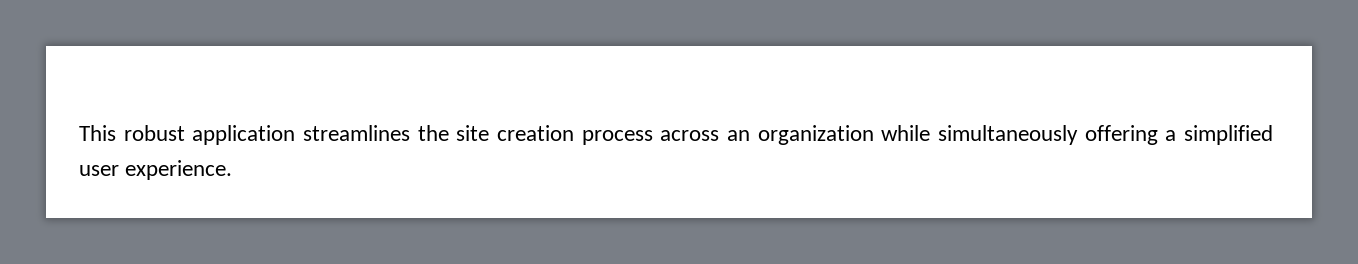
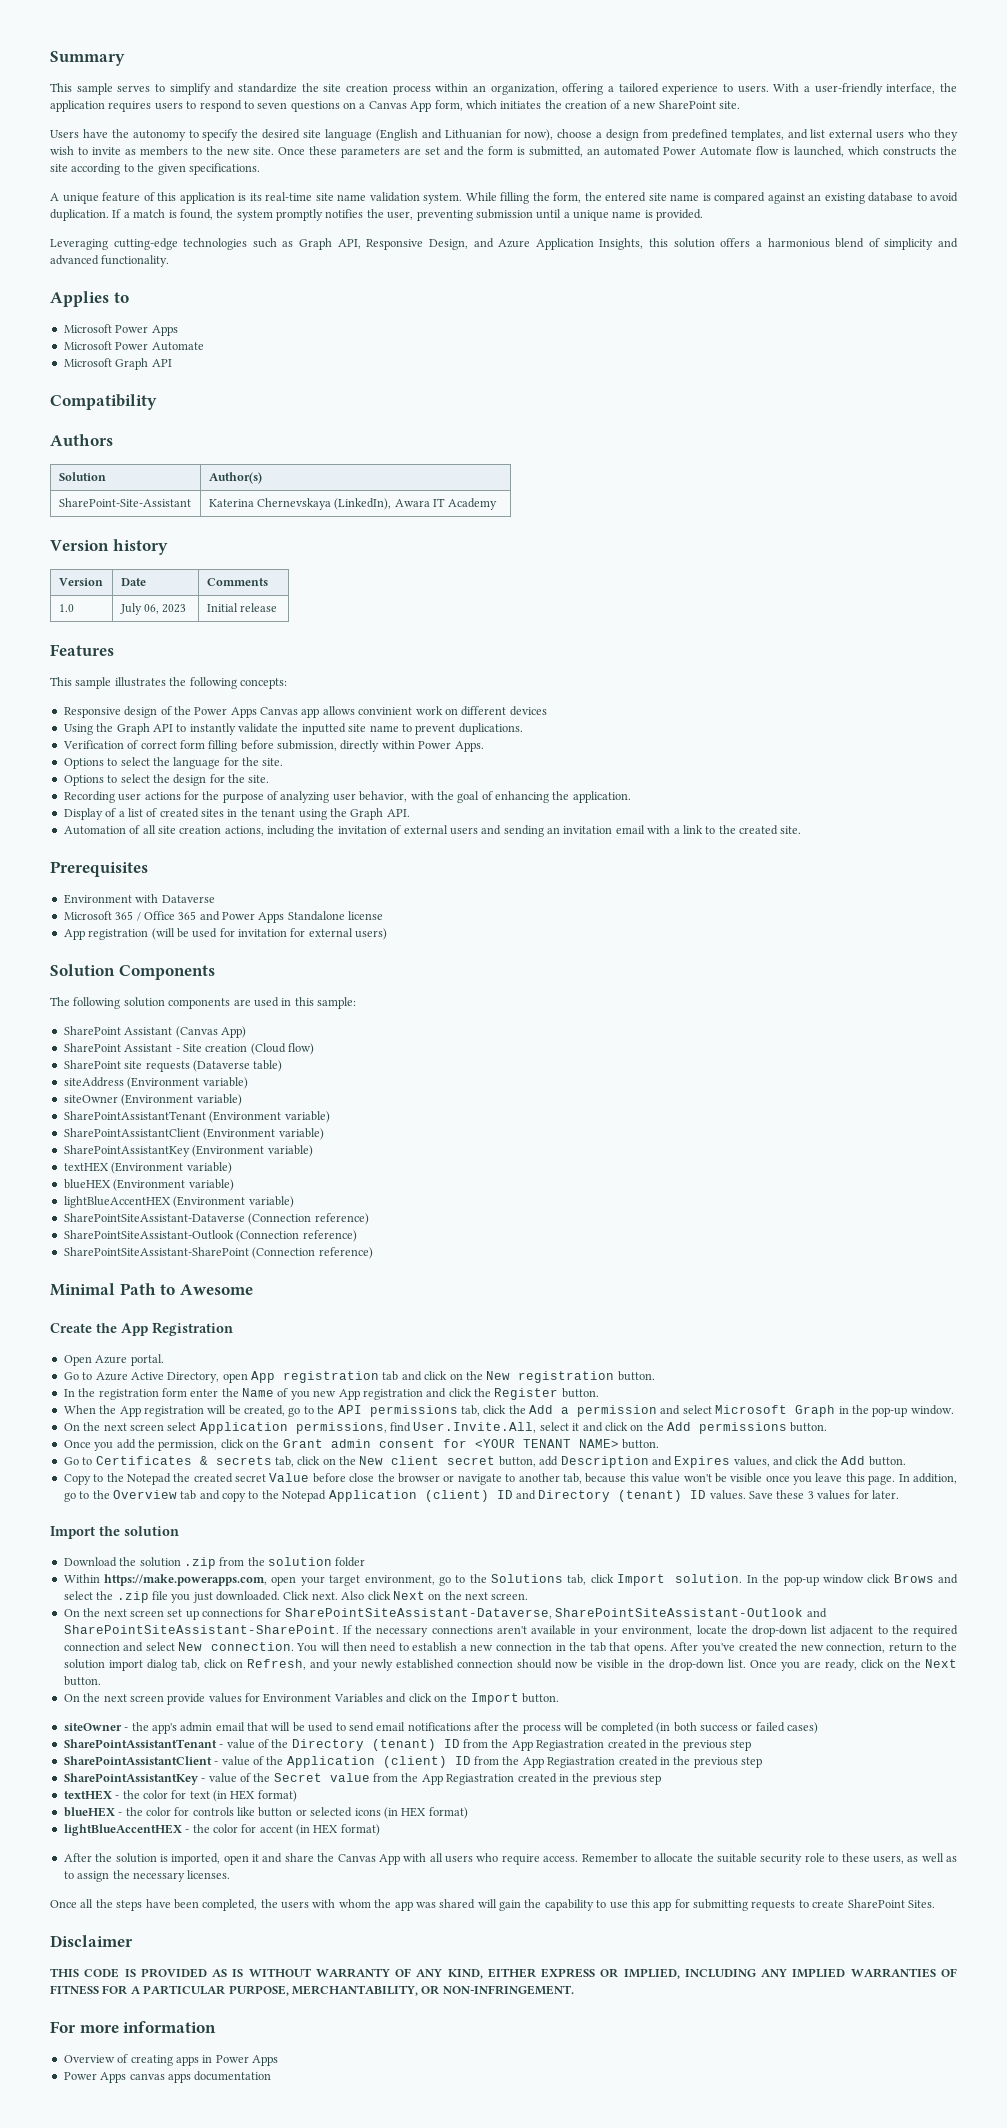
- This robust application streamlines the site creation process across an organization while simultaneously offering a simplified user experience.
+ Summary
+ This sample serves to simplify and standardize the site creation process within an organization, offering a tailored experience to users. With a user-friendly interface, the application requires users to respond to seven questions on a Canvas App form, which initiates the creation of a new SharePoint site.
+ Users have the autonomy to specify the desired site language (English and Lithuanian for now), choose a design from predefined templates, and list external users who they wish to invite as members to the new site. Once these parameters are set and the form is submitted, an automated Power Automate flow is launched, which constructs the site according to the given specifications.
+ A unique feature of this application is its real-time site name validation system. While filling the form, the entered site name is compared against an existing database to avoid duplication. If a match is found, the system promptly notifies the user, preventing submission until a unique name is provided.
+ Leveraging cutting-edge technologies such as Graph API, Responsive Design, and Azure Application Insights, this solution offers a harmonious blend of simplicity and advanced functionality.
+ Applies to
+ Microsoft Power Apps
+ Microsoft Power Automate
+ Microsoft Graph API
+ Compatibility
+ Authors
+ Solution | Author(s)
+ SharePoint-Site-Assistant | Katerina Chernevskaya (LinkedIn), Awara IT Academy
+ Version history
+ Version | Date | Comments
+ 1.0 | July 06, 2023 | Initial release
+ Features
+ This sample illustrates the following concepts:
+ Responsive design of the Power Apps Canvas app allows convinient work on different devices
+ Using the Graph API to instantly validate the inputted site name to prevent duplications.
+ Verification of correct form filling before submission, directly within Power Apps.
+ Options to select the language for the site.
+ Options to select the design for the site.
+ Recording user actions for the purpose of analyzing user behavior, with the goal of enhancing the application.
+ Display of a list of created sites in the tenant using the Graph API.
+ Automation of all site creation actions, including the invitation of external users and sending an invitation email with a link to the created site.
+ Prerequisites
+ Environment with Dataverse
+ Microsoft 365 / Office 365 and Power Apps Standalone license
+ App registration (will be used for invitation for external users)
+ Solution Components
+ The following solution components are used in this sample:
+ SharePoint Assistant (Canvas App)
+ SharePoint Assistant - Site creation (Cloud flow)
+ SharePoint site requests (Dataverse table)
+ siteAddress (Environment variable)
+ siteOwner (Environment variable)
+ SharePointAssistantTenant (Environment variable)
+ SharePointAssistantClient (Environment variable)
+ SharePointAssistantKey (Environment variable)
+ textHEX (Environment variable)
+ blueHEX (Environment variable)
+ lightBlueAccentHEX (Environment variable)
+ SharePointSiteAssistant-Dataverse (Connection reference)
+ SharePointSiteAssistant-Outlook (Connection reference)
+ SharePointSiteAssistant-SharePoint (Connection reference)
+ Minimal Path to Awesome
+ Create the App Registration
+ Open Azure portal.
+ Go to Azure Active Directory, open App registration tab and click on the New registration button.
+ In the registration form enter the Name of you new App registration and click the Register button.
+ When the App registration will be created, go to the API permissions tab, click the Add a permission and select Microsoft Graph in the pop-up window.
+ On the next screen select Application permissions, find User.Invite.All, select it and click on the Add permissions button.
+ Once you add the permission, click on the Grant admin consent for <YOUR TENANT NAME> button.
+ Go to Certificates & secrets tab, click on the New client secret button, add Description and Expires values, and click the Add button.
+ Copy to the Notepad the created secret Value before close the browser or navigate to another tab, because this value won't be visible once you leave this page. In addition, go to the Overview tab and copy to the Notepad Application (client) ID and Directory (tenant) ID values. Save these 3 values for later.
+ Import the solution
+ Download the solution .zip from the solution folder
+ Within https://make.powerapps.com, open your target environment, go to the Solutions tab, click Import solution. In the pop-up window click Brows and select the .zip file you just downloaded. Click next. Also click Next on the next screen.
+ On the next screen set up connections for SharePointSiteAssistant-Dataverse, SharePointSiteAssistant-Outlook and SharePointSiteAssistant-SharePoint. If the necessary connections aren't available in your environment, locate the drop-down list adjacent to the required connection and select New connection. You will then need to establish a new connection in the tab that opens. After you've created the new connection, return to the solution import dialog tab, click on Refresh, and your newly established connection should now be visible in the drop-down list. Once you are ready, click on the Next button.
+ On the next screen provide values for Environment Variables and click on the Import button.
+ siteOwner - the app's admin email that will be used to send email notifications after the process will be completed (in both success or failed cases)
+ SharePointAssistantTenant - value of the Directory (tenant) ID from the App Regiastration created in the previous step
+ SharePointAssistantClient - value of the Application (client) ID from the App Regiastration created in the previous step
+ SharePointAssistantKey - value of the Secret value from the App Regiastration created in the previous step
+ textHEX - the color for text (in HEX format)
+ blueHEX - the color for controls like button or selected icons (in HEX format)
+ lightBlueAccentHEX - the color for accent (in HEX format)
+ After the solution is imported, open it and share the Canvas App with all users who require access. Remember to allocate the suitable security role to these users, as well as to assign the necessary licenses.
+ Once all the steps have been completed, the users with whom the app was shared will gain the capability to use this app for submitting requests to create SharePoint Sites.
+ Disclaimer
+ THIS CODE IS PROVIDED AS IS WITHOUT WARRANTY OF ANY KIND, EITHER EXPRESS OR IMPLIED, INCLUDING ANY IMPLIED WARRANTIES OF FITNESS FOR A PARTICULAR PURPOSE, MERCHANTABILITY, OR NON-INFRINGEMENT.
+ For more information
+ Overview of creating apps in Power Apps
+ Power Apps canvas apps documentation

